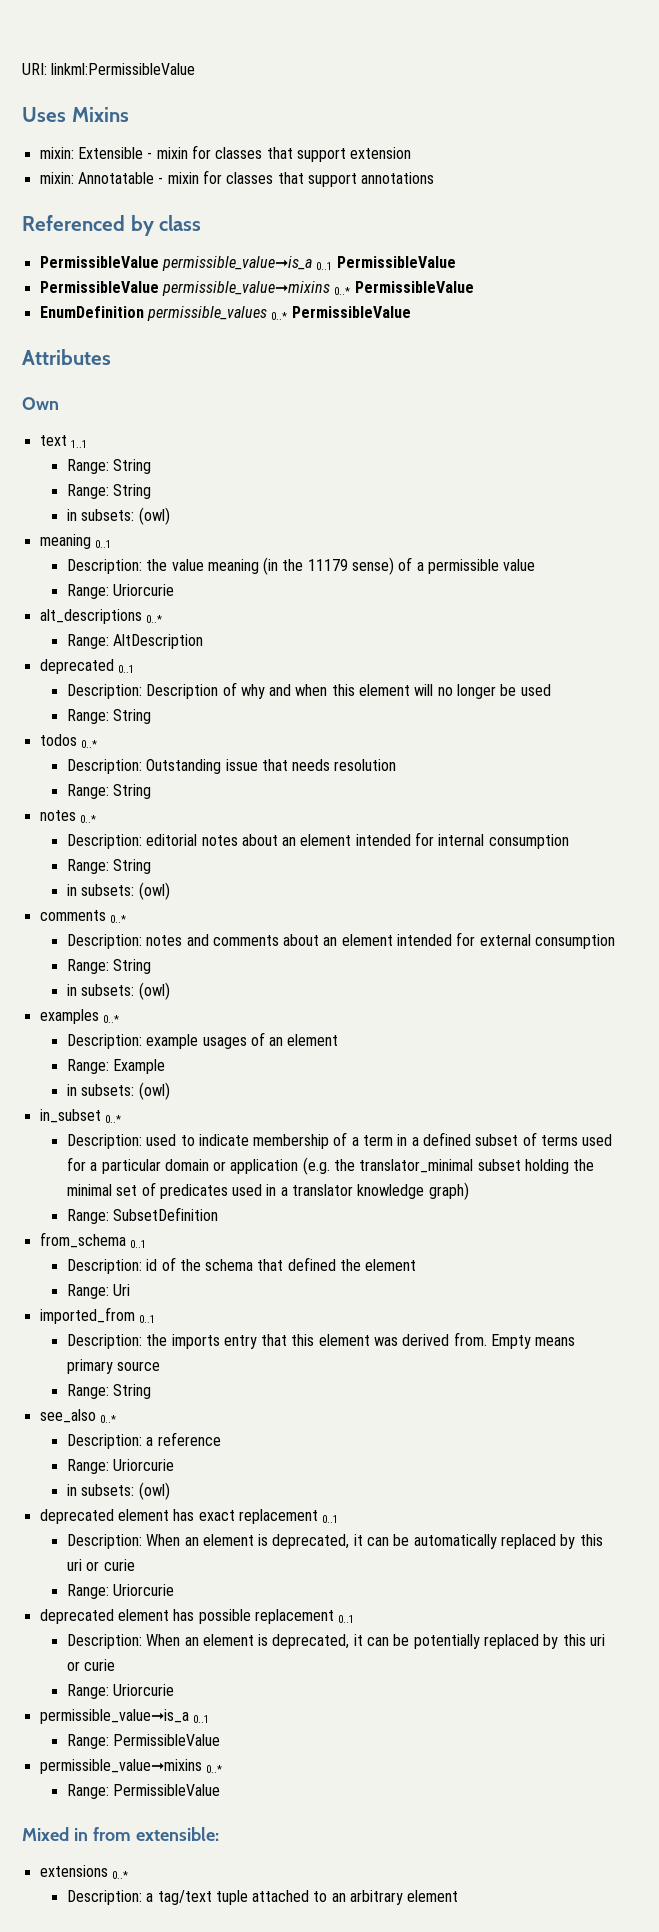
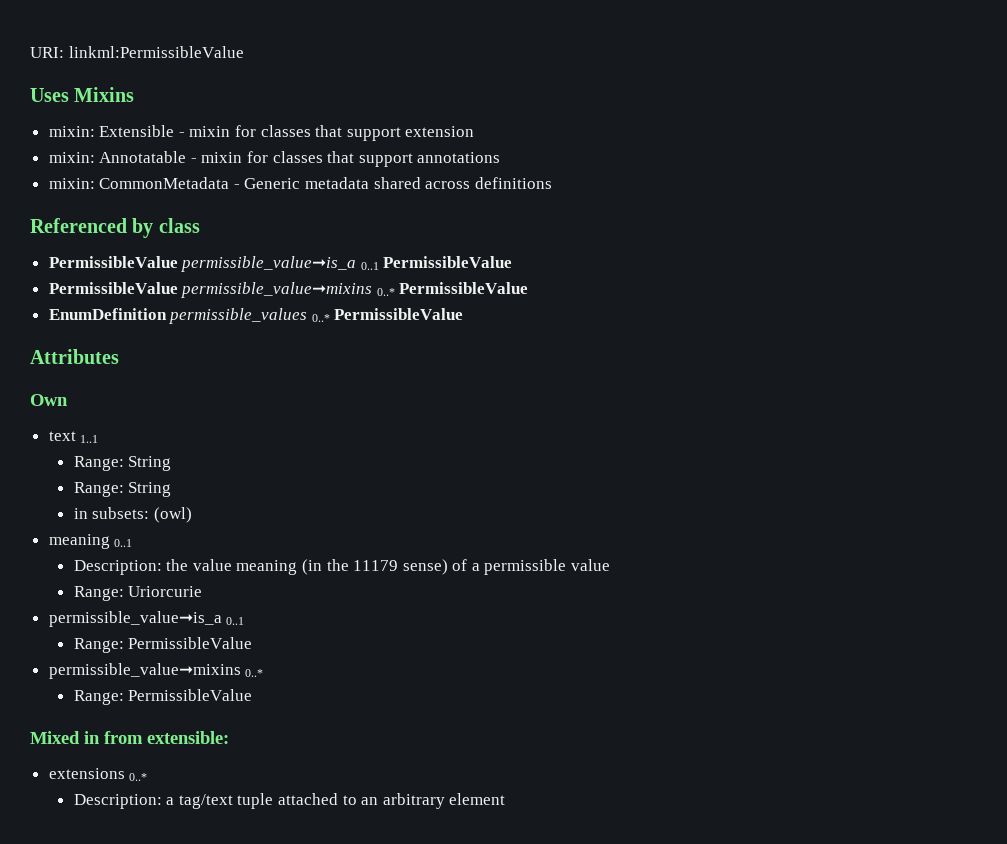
+ mixin: CommonMetadata - Generic metadata shared across definitions
- alt_descriptions 0..*
- Range: AltDescription
- deprecated 0..1
- Description: Description of why and when this element will no longer be used
- Range: String
- todos 0..*
- Description: Outstanding issue that needs resolution
- Range: String
- notes 0..*
- Description: editorial notes about an element intended for internal consumption
- Range: String
- in subsets: (owl)
- comments 0..*
- Description: notes and comments about an element intended for external consumption
- Range: String
- in subsets: (owl)
- examples 0..*
- Description: example usages of an element
- Range: Example
- in subsets: (owl)
- in_subset 0..*
- Description: used to indicate membership of a term in a defined subset of terms used for a particular domain or application (e.g. the translator_minimal subset holding the minimal set of predicates used in a translator knowledge graph)
- Range: SubsetDefinition
- from_schema 0..1
- Description: id of the schema that defined the element
- Range: Uri
- imported_from 0..1
- Description: the imports entry that this element was derived from. Empty means primary source
- Range: String
- see_also 0..*
- Description: a reference
- Range: Uriorcurie
- in subsets: (owl)
- deprecated element has exact replacement 0..1
- Description: When an element is deprecated, it can be automatically replaced by this uri or curie
- Range: Uriorcurie
- deprecated element has possible replacement 0..1
- Description: When an element is deprecated, it can be potentially replaced by this uri or curie
- Range: Uriorcurie

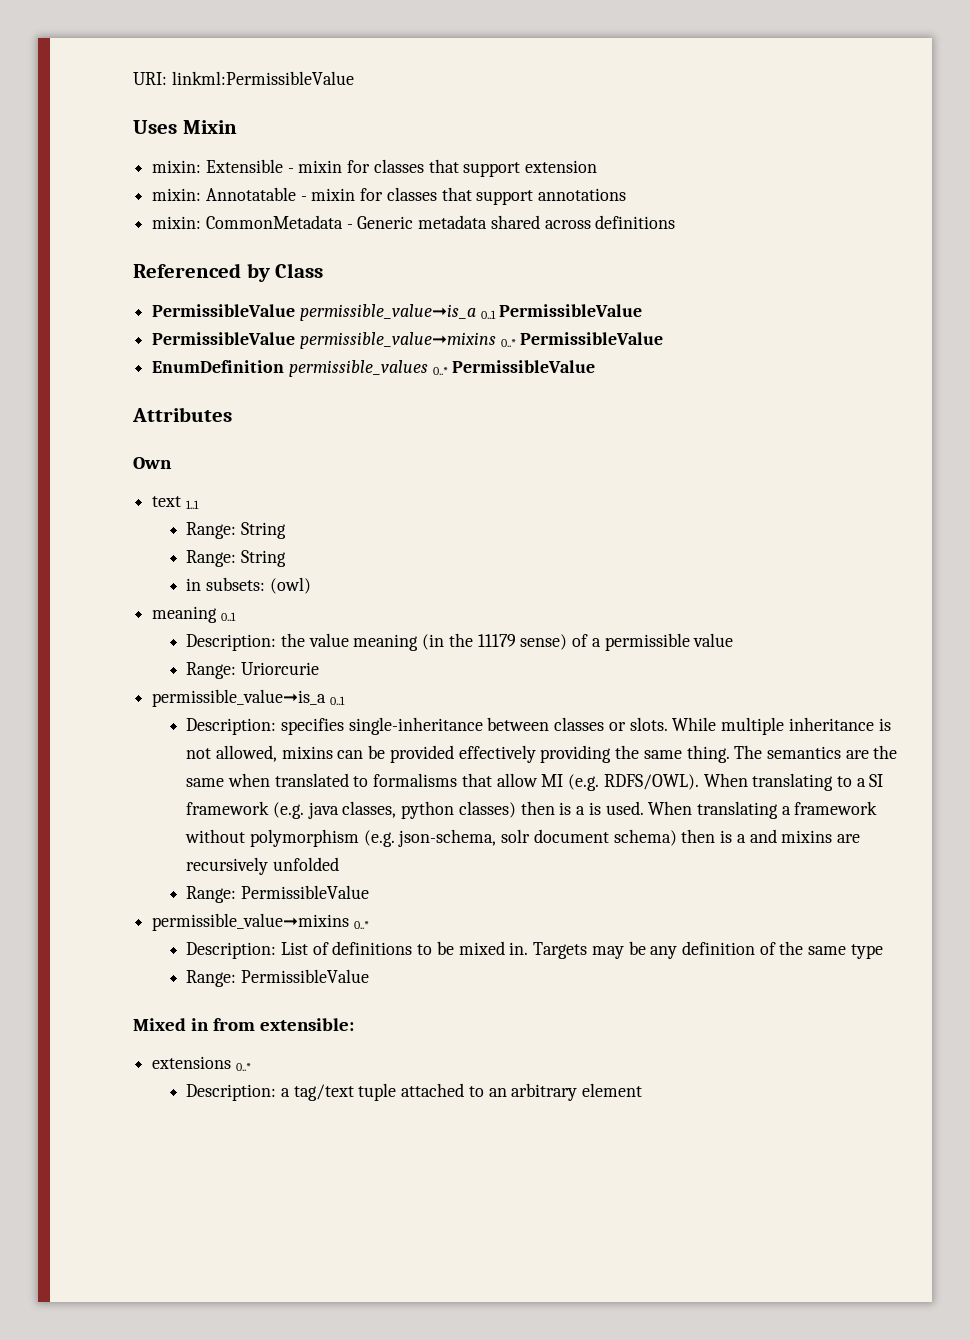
- Uses Mixins
+ Uses Mixin
- Referenced by class
+ Referenced by Class
  Range: Uriorcurie
  permissible_value➞is_a 0..1
+ Description: specifies single-inheritance between classes or slots. While multiple inheritance is not allowed, mixins can be provided effectively providing the same thing. The semantics are the same when translated to formalisms that allow MI (e.g. RDFS/OWL). When translating to a SI framework (e.g. java classes, python classes) then is a is used. When translating a framework without polymorphism (e.g. json-schema, solr document schema) then is a and mixins are recursively unfolded
  Range: PermissibleValue
  permissible_value➞mixins 0..*
+ Description: List of definitions to be mixed in. Targets may be any definition of the same type

